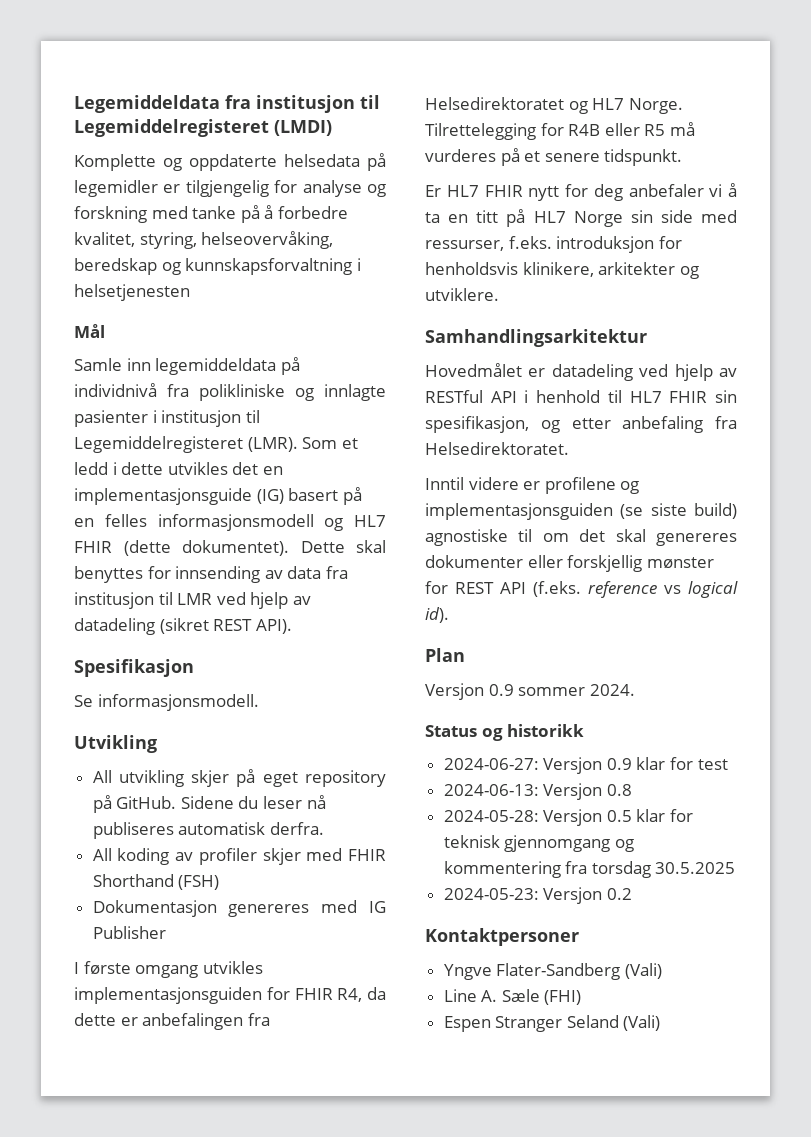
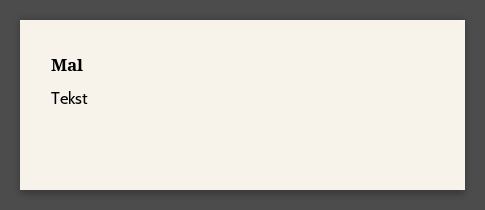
- Legemiddeldata fra institusjon til Legemiddelregisteret (LMDI)
- Komplette og oppdaterte helsedata på legemidler er tilgjengelig for analyse og forskning med tanke på å forbedre kvalitet, styring, helseovervåking, beredskap og kunnskapsforvaltning i helsetjenesten
- Mål
- Samle inn legemiddeldata på individnivå fra polikliniske og innlagte pasienter i institusjon til Legemiddelregisteret (LMR). Som et ledd i dette utvikles det en implementasjonsguide (IG) basert på en felles informasjonsmodell og HL7 FHIR (dette dokumentet). Dette skal benyttes for innsending av data fra institusjon til LMR ved hjelp av datadeling (sikret REST API).
- Spesifikasjon
- Se informasjonsmodell.
- Utvikling
- All utvikling skjer på eget repository på GitHub. Sidene du leser nå publiseres automatisk derfra.
- All koding av profiler skjer med FHIR Shorthand (FSH)
- Dokumentasjon genereres med IG Publisher
- I første omgang utvikles implementasjonsguiden for FHIR R4, da dette er anbefalingen fra Helsedirektoratet og HL7 Norge. Tilrettelegging for R4B eller R5 må vurderes på et senere tidspunkt.
- Er HL7 FHIR nytt for deg anbefaler vi å ta en titt på HL7 Norge sin side med ressurser, f.eks. introduksjon for henholdsvis klinikere, arkitekter og utviklere.
- Samhandlingsarkitektur
- Hovedmålet er datadeling ved hjelp av RESTful API i henhold til HL7 FHIR sin spesifikasjon, og etter anbefaling fra Helsedirektoratet.
- Inntil videre er profilene og implementasjonsguiden (se siste build) agnostiske til om det skal genereres dokumenter eller forskjellig mønster for REST API (f.eks. reference vs logical id).
- Plan
- Versjon 0.9 sommer 2024.
- Status og historikk
- 2024-06-27: Versjon 0.9 klar for test
- 2024-06-13: Versjon 0.8
- 2024-05-28: Versjon 0.5 klar for teknisk gjennomgang og kommentering fra torsdag 30.5.2025
- 2024-05-23: Versjon 0.2
- Kontaktpersoner
- Yngve Flater-Sandberg (Vali)
- Line A. Sæle (FHI)
- Espen Stranger Seland (Vali)
+ Mal
+ Tekst

